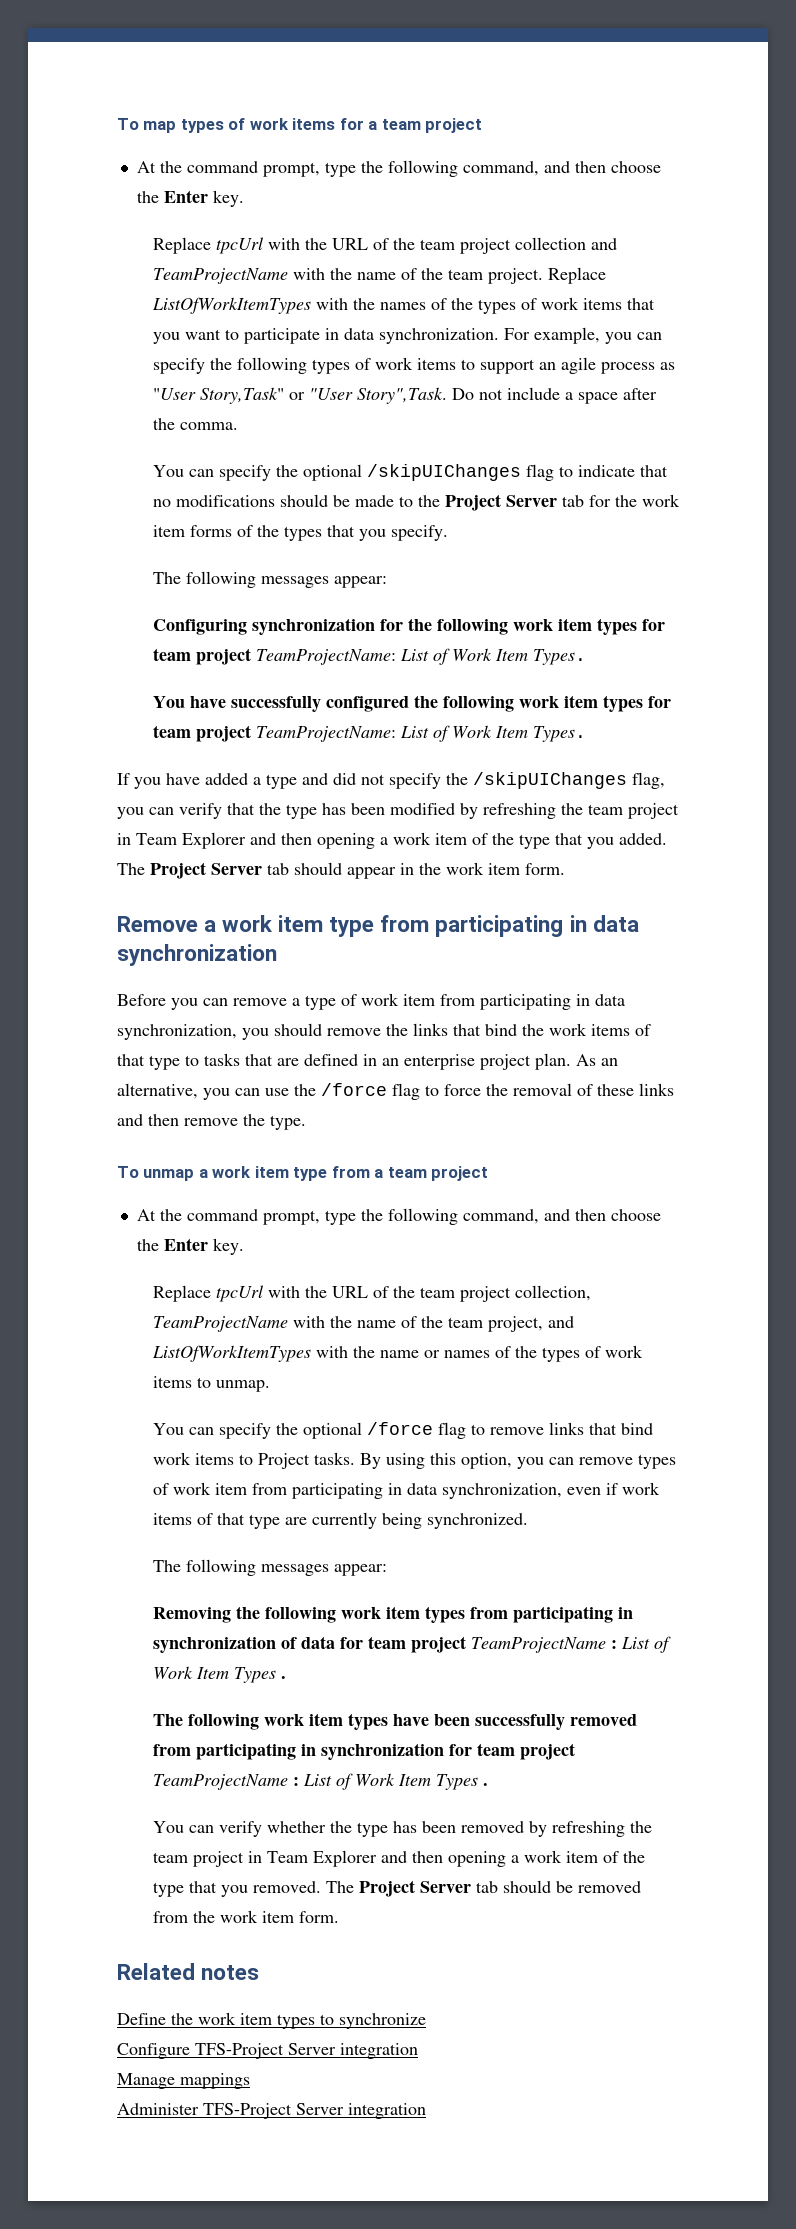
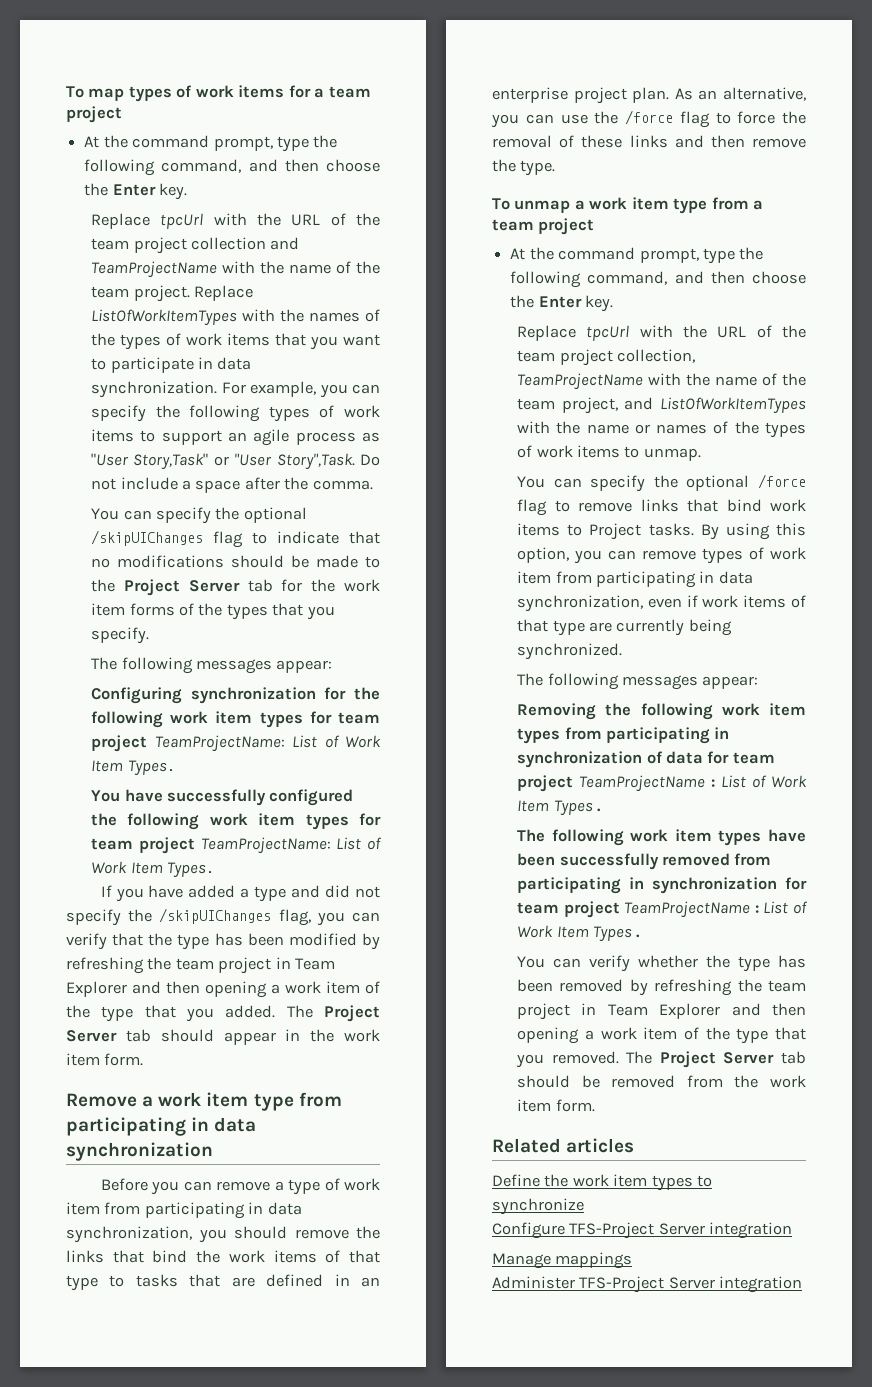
- Related notes
+ Related articles

